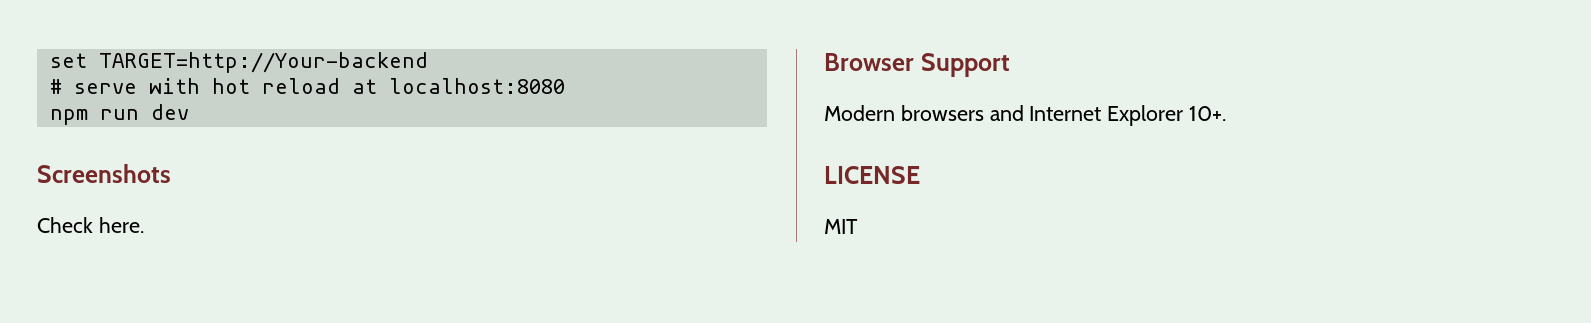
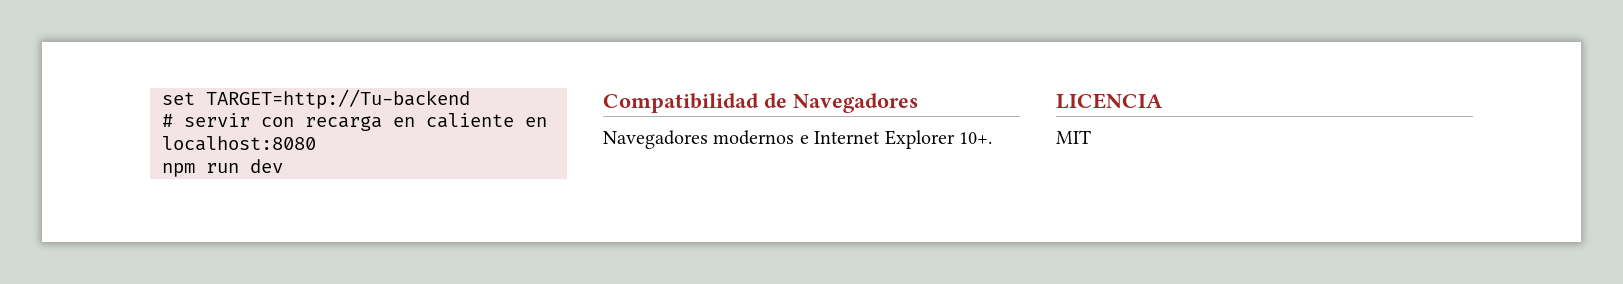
- set TARGET=http://Your-backend
+ set TARGET=http://Tu-backend
- # serve with hot reload at localhost:8080
+ # servir con recarga en caliente en localhost:8080
  npm run dev
- Screenshots
- Check here.
- Browser Support
- Modern browsers and Internet Explorer 10+.
+ Compatibilidad de Navegadores
+ Navegadores modernos e Internet Explorer 10+.
- LICENSE
+ LICENCIA

